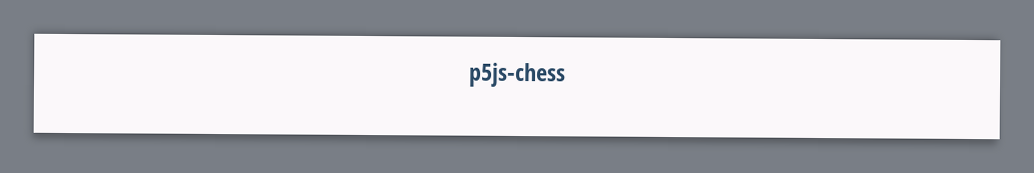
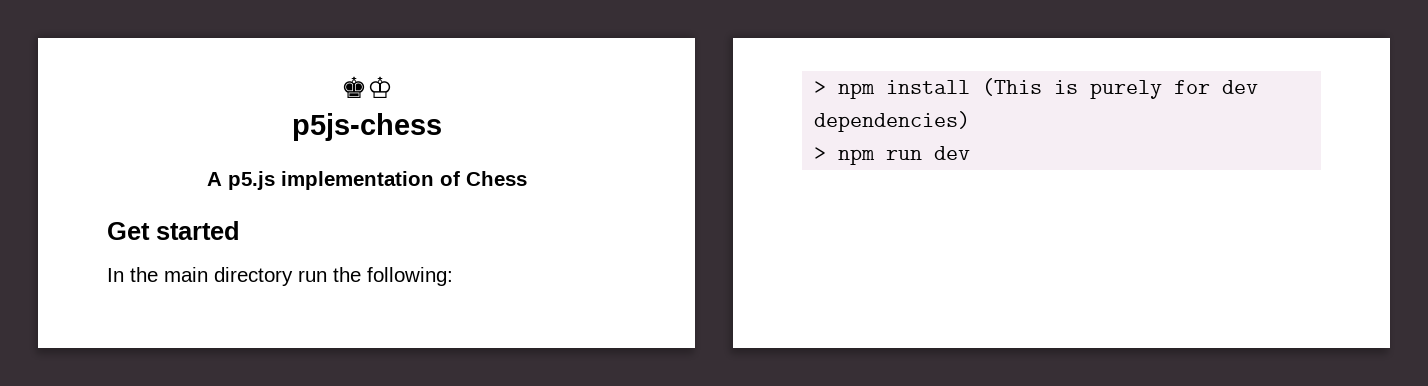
+ ♚♔
+ A p5.js implementation of Chess
+ Get started
+ In the main directory run the following:
+ > npm install (This is purely for dev dependencies)
+ > npm run dev

